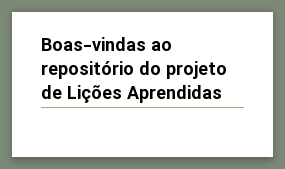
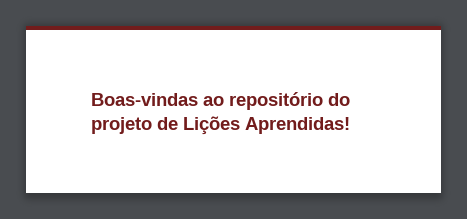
- Boas-vindas ao repositório do projeto de Lições Aprendidas
+ Boas-vindas ao repositório do projeto de Lições Aprendidas!

